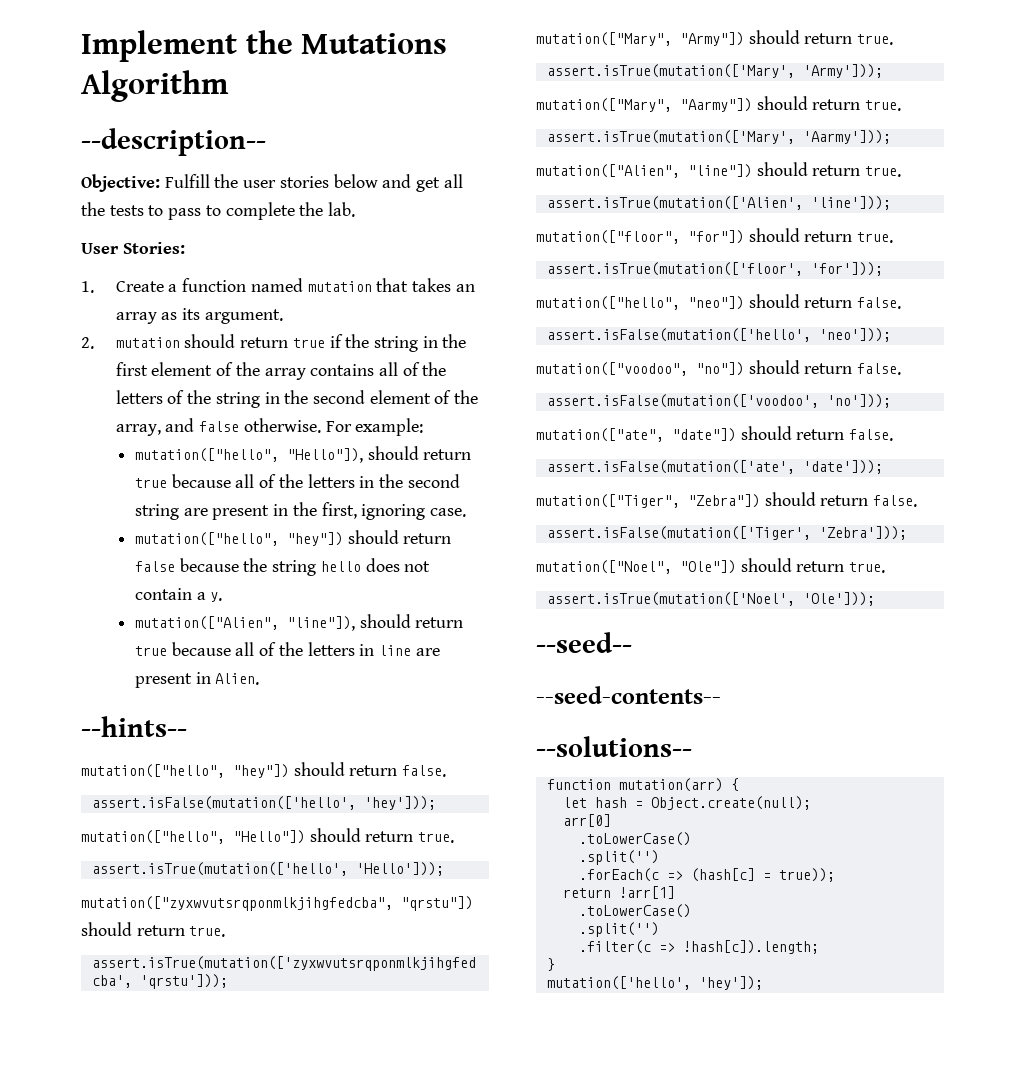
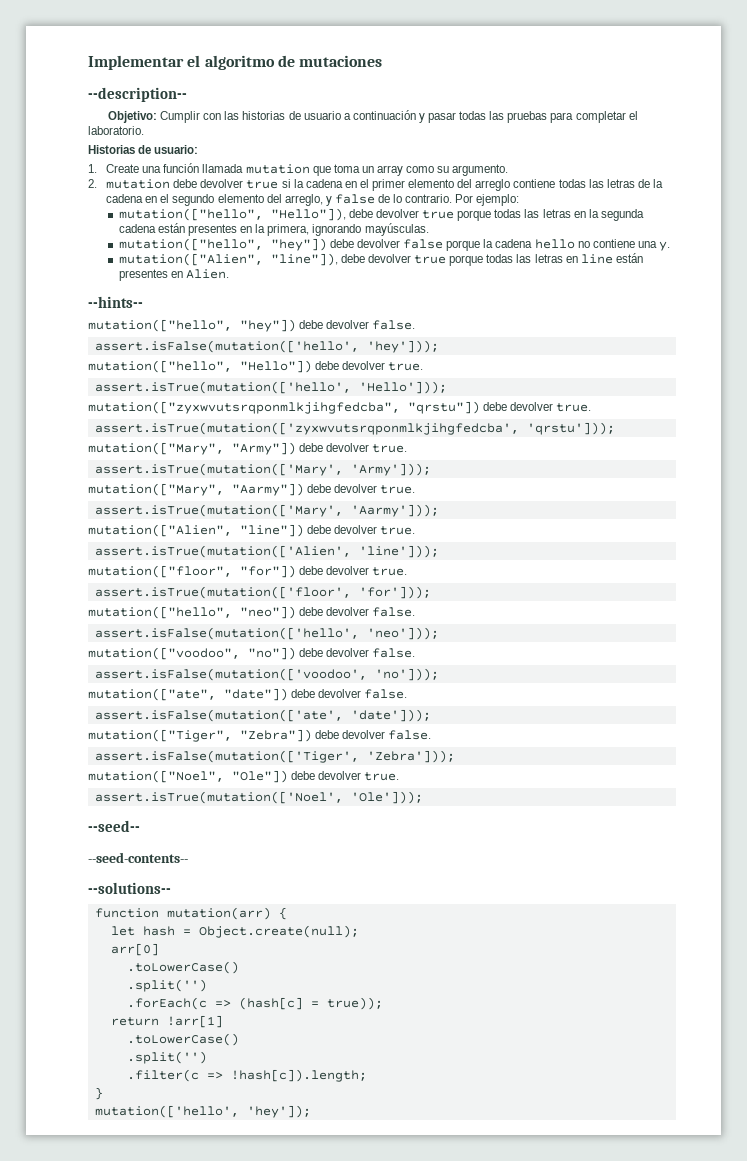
- Implement the Mutations Algorithm
+ Implementar el algoritmo de mutaciones
  --description--
- Objective: Fulfill the user stories below and get all the tests to pass to complete the lab.
- User Stories:
- 1. Create a function named mutation that takes an array as its argument.
- 2. mutation should return true if the string in the first element of the array contains all of the letters of the string in the second element of the array, and false otherwise. For example:
- mutation(["hello", "Hello"]), should return true because all of the letters in the second string are present in the first, ignoring case.
- mutation(["hello", "hey"]) should return false because the string hello does not contain a y.
- mutation(["Alien", "line"]), should return true because all of the letters in line are present in Alien.
+ Objetivo: Cumplir con las historias de usuario a continuación y pasar todas las pruebas para completar el laboratorio.
+ Historias de usuario:
+ 1. Create una función llamada mutation que toma un array como su argumento.
+ 2. mutation debe devolver true si la cadena en el primer elemento del arreglo contiene todas las letras de la cadena en el segundo elemento del arreglo, y false de lo contrario. Por ejemplo:
+ mutation(["hello", "Hello"]), debe devolver true porque todas las letras en la segunda cadena están presentes en la primera, ignorando mayúsculas.
+ mutation(["hello", "hey"]) debe devolver false porque la cadena hello no contiene una y.
+ mutation(["Alien", "line"]), debe devolver true porque todas las letras en line están presentes en Alien.
- mutation(["hello", "hey"]) should return false.
+ mutation(["hello", "hey"]) debe devolver false.
- mutation(["hello", "Hello"]) should return true.
+ mutation(["hello", "Hello"]) debe devolver true.
- mutation(["zyxwvutsrqponmlkjihgfedcba", "qrstu"]) should return true.
+ mutation(["zyxwvutsrqponmlkjihgfedcba", "qrstu"]) debe devolver true.
- mutation(["Mary", "Army"]) should return true.
+ mutation(["Mary", "Army"]) debe devolver true.
- mutation(["Mary", "Aarmy"]) should return true.
+ mutation(["Mary", "Aarmy"]) debe devolver true.
- mutation(["Alien", "line"]) should return true.
+ mutation(["Alien", "line"]) debe devolver true.
- mutation(["floor", "for"]) should return true.
+ mutation(["floor", "for"]) debe devolver true.
- mutation(["hello", "neo"]) should return false.
+ mutation(["hello", "neo"]) debe devolver false.
- mutation(["voodoo", "no"]) should return false.
+ mutation(["voodoo", "no"]) debe devolver false.
- mutation(["ate", "date"]) should return false.
+ mutation(["ate", "date"]) debe devolver false.
- mutation(["Tiger", "Zebra"]) should return false.
+ mutation(["Tiger", "Zebra"]) debe devolver false.
- mutation(["Noel", "Ole"]) should return true.
+ mutation(["Noel", "Ole"]) debe devolver true.

